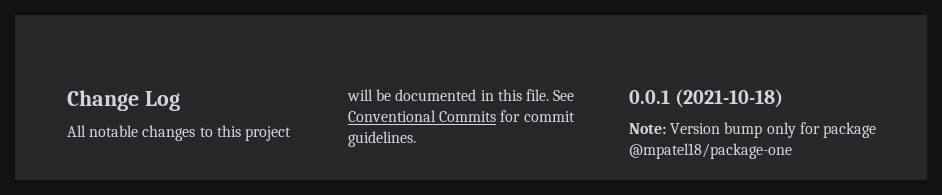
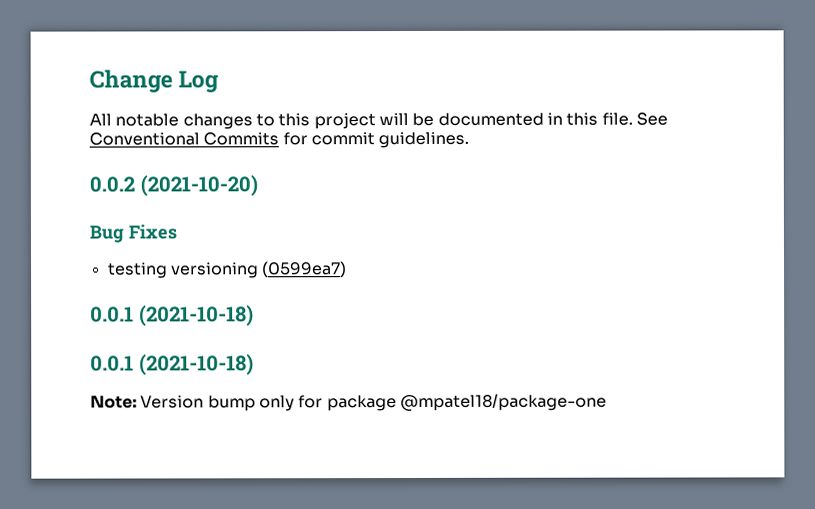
+ 0.0.2 (2021-10-20)
+ Bug Fixes
+ testing versioning (0599ea7)
+ 0.0.1 (2021-10-18)

